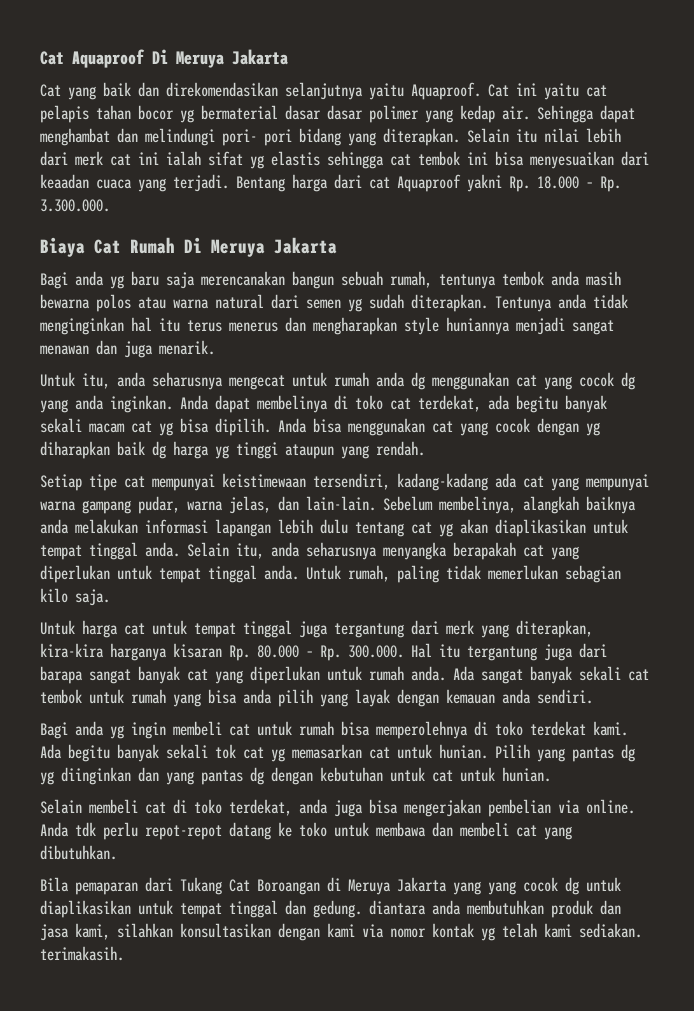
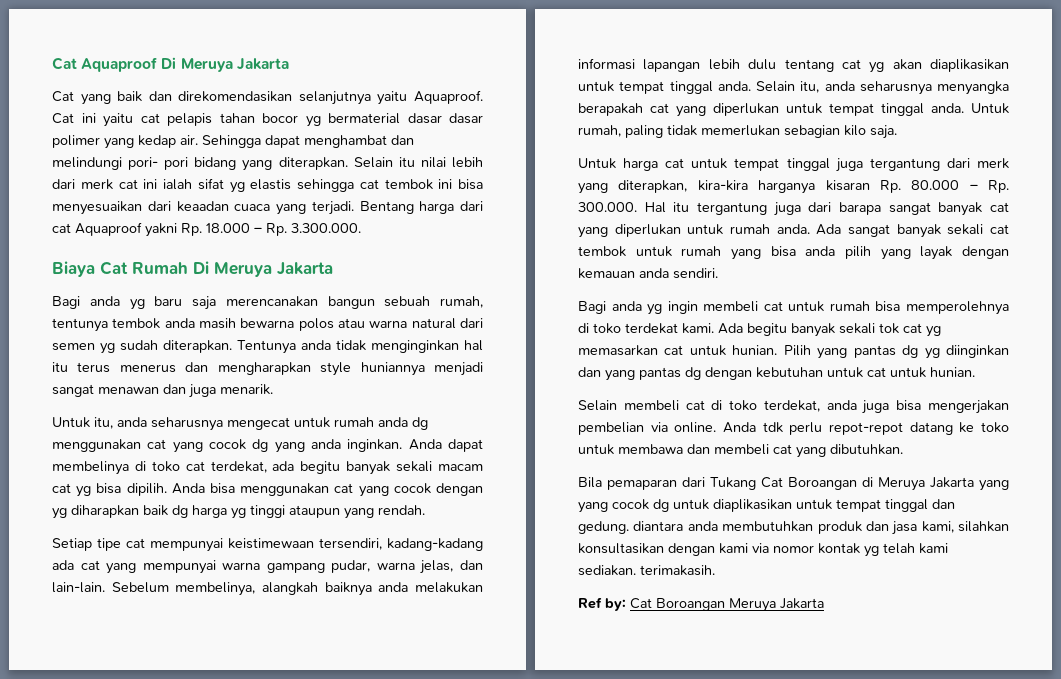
+ Ref by: Cat Boroangan Meruya Jakarta

